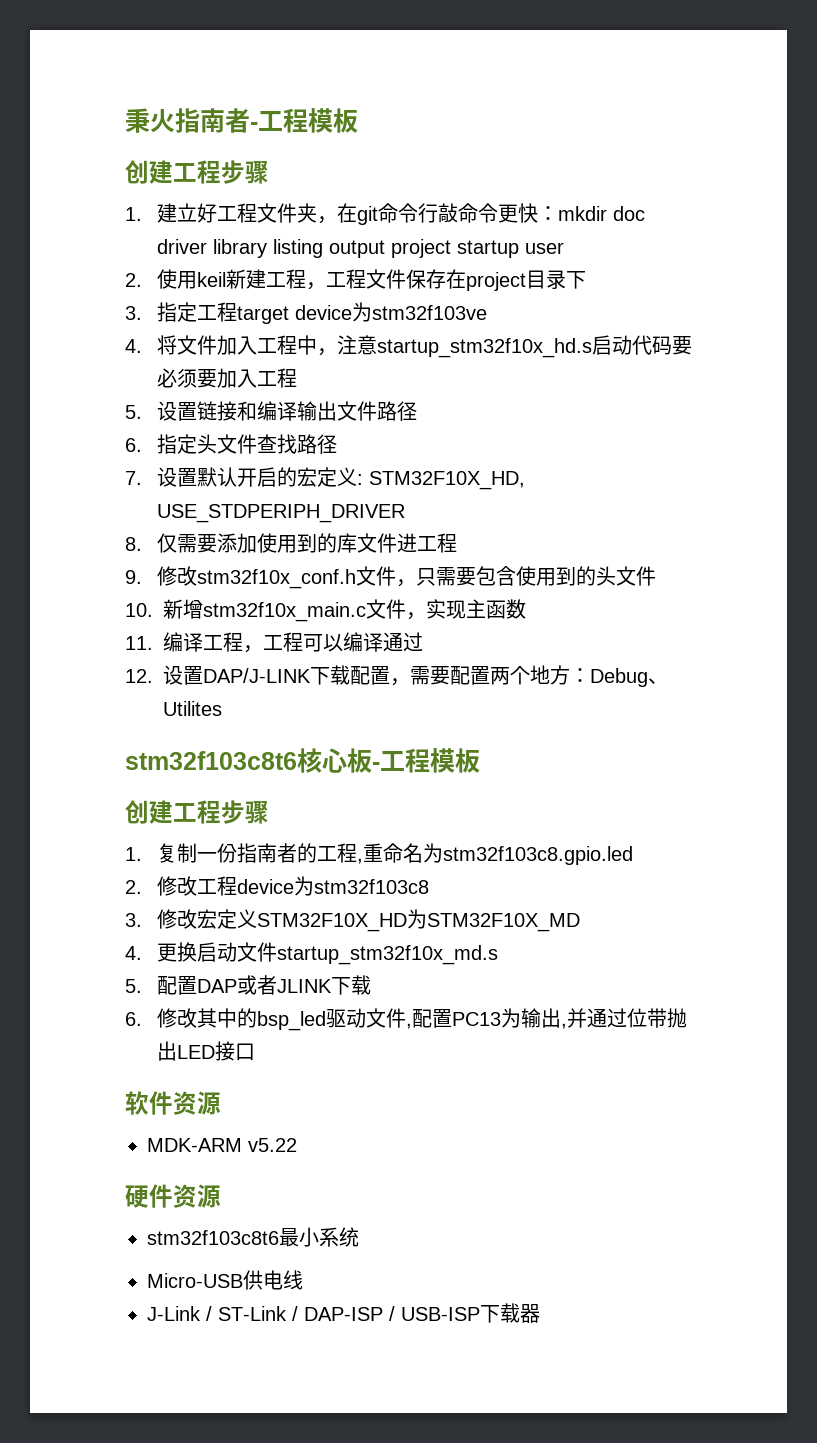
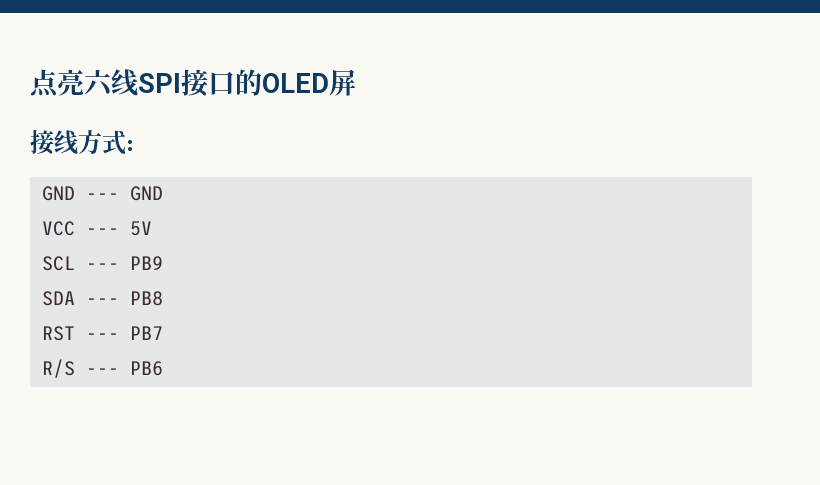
- 秉火指南者-工程模板
- 创建工程步骤
- 1.建立好工程文件夹，在git命令行敲命令更快：mkdir doc driver library listing output project startup user
- 2.使用keil新建工程，工程文件保存在project目录下
- 3.指定工程target device为stm32f103ve
- 4.将文件加入工程中，注意startup_stm32f10x_hd.s启动代码要必须要加入工程
- 5.设置链接和编译输出文件路径
- 6.指定头文件查找路径
- 7.设置默认开启的宏定义: STM32F10X_HD, USE_STDPERIPH_DRIVER
- 8.仅需要添加使用到的库文件进工程
- 9.修改stm32f10x_conf.h文件，只需要包含使用到的头文件
- 10.新增stm32f10x_main.c文件，实现主函数
- 11.编译工程，工程可以编译通过
- 12.设置DAP/J-LINK下载配置，需要配置两个地方：Debug、Utilites
- stm32f103c8t6核心板-工程模板
- 创建工程步骤
- 1.复制一份指南者的工程,重命名为stm32f103c8.gpio.led
- 2.修改工程device为stm32f103c8
- 3.修改宏定义STM32F10X_HD为STM32F10X_MD
- 4.更换启动文件startup_stm32f10x_md.s
- 5.配置DAP或者JLINK下载
- 6.修改其中的bsp_led驱动文件,配置PC13为输出,并通过位带抛出LED接口
- 软件资源
- MDK-ARM v5.22
- 硬件资源
- stm32f103c8t6最小系统
- Micro-USB供电线
- J-Link / ST-Link / DAP-ISP / USB-ISP下载器
+ 点亮六线SPI接口的OLED屏
+ 接线方式:
+ GND --- GND
+ VCC --- 5V
+ SCL --- PB9
+ SDA --- PB8
+ RST --- PB7
+ R/S --- PB6

